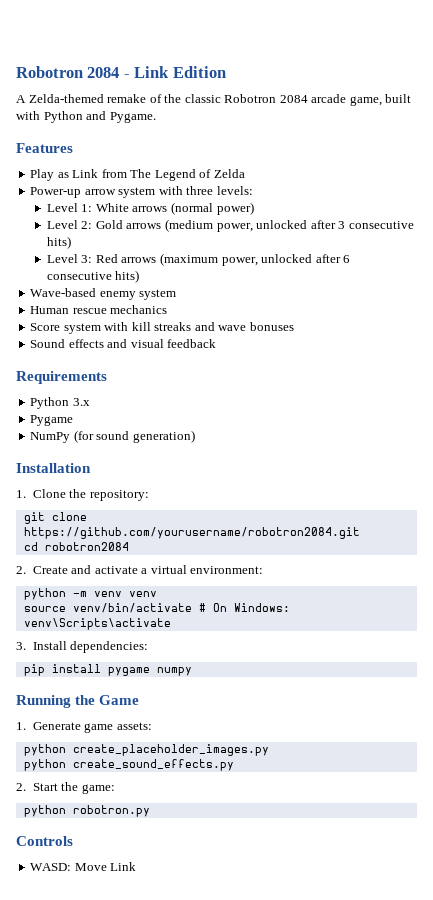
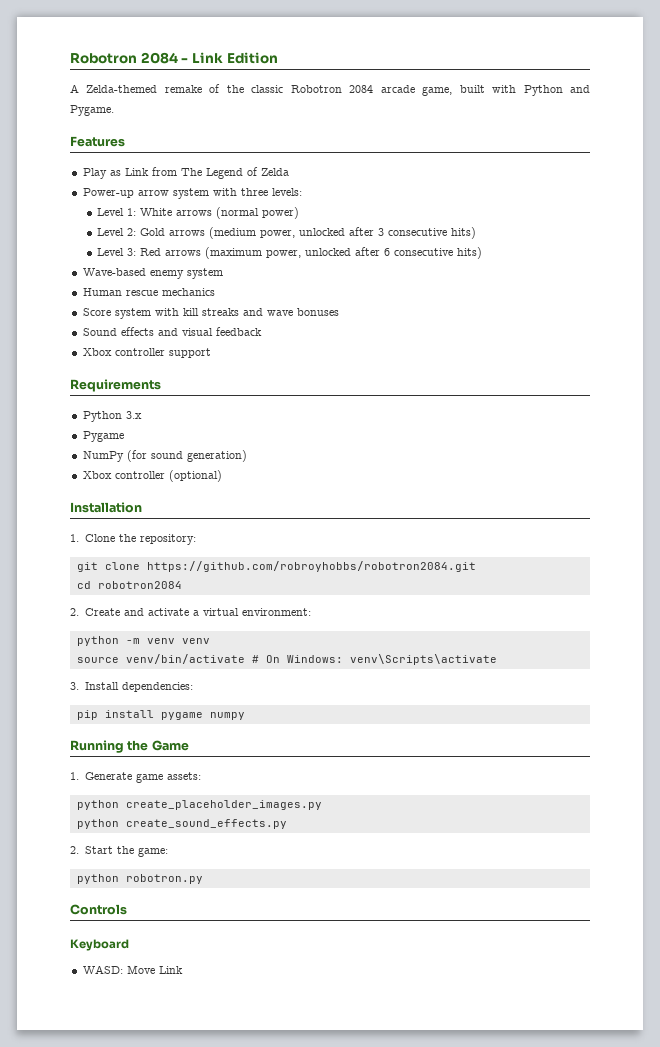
+ Xbox controller support
+ Xbox controller (optional)
- git clone https://github.com/yourusername/robotron2084.git
+ git clone https://github.com/robroyhobbs/robotron2084.git
+ Keyboard

